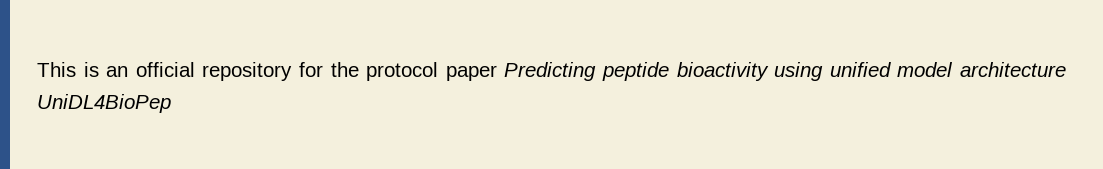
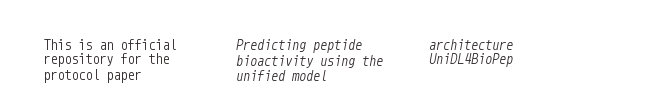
- This is an official repository for the protocol paper Predicting peptide bioactivity using unified model architecture UniDL4BioPep
+ This is an official repository for the protocol paper Predicting peptide bioactivity using the unified model architecture UniDL4BioPep

